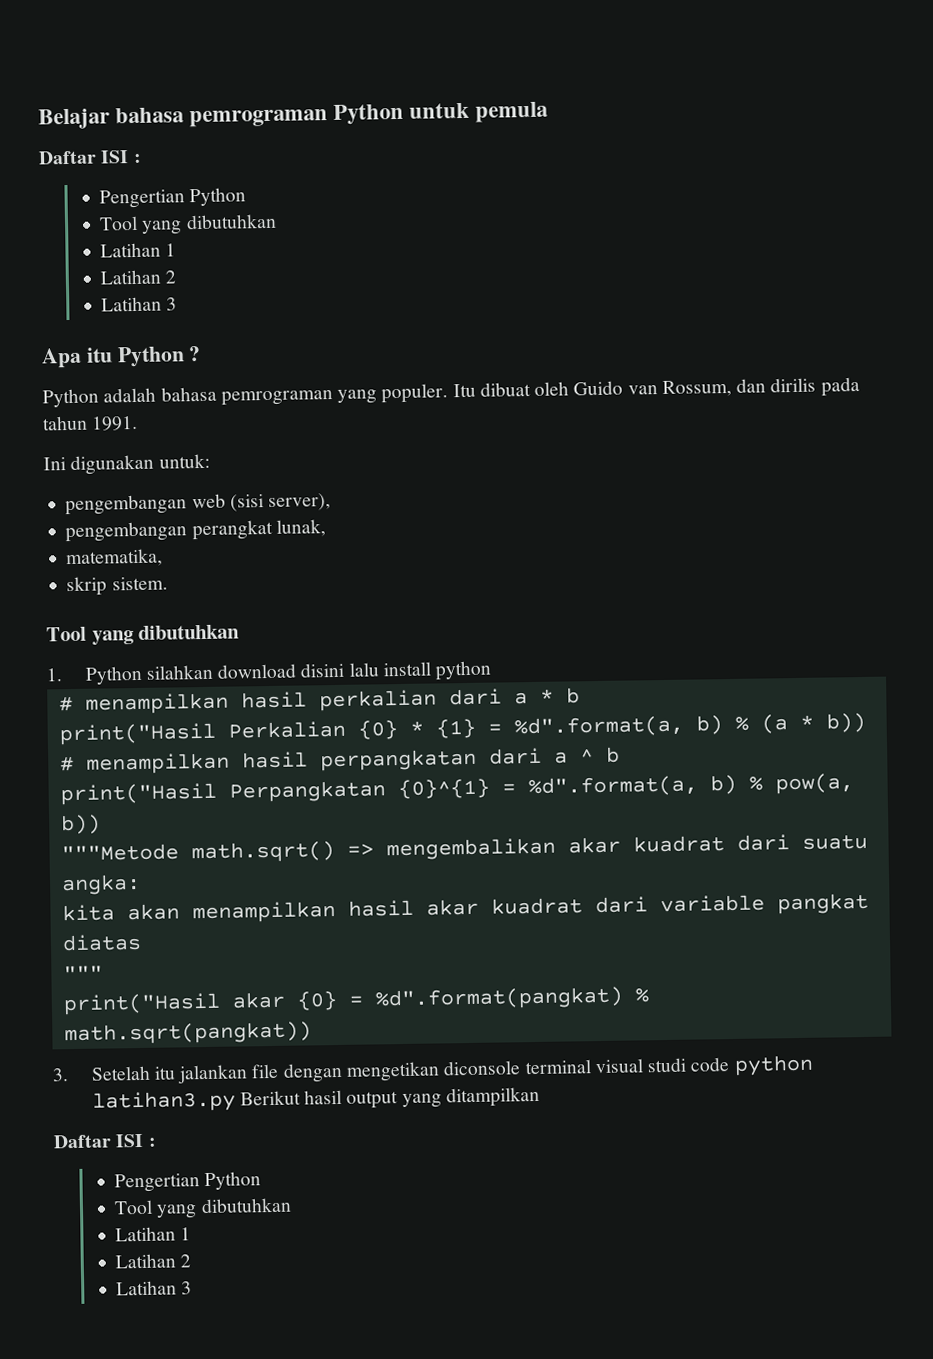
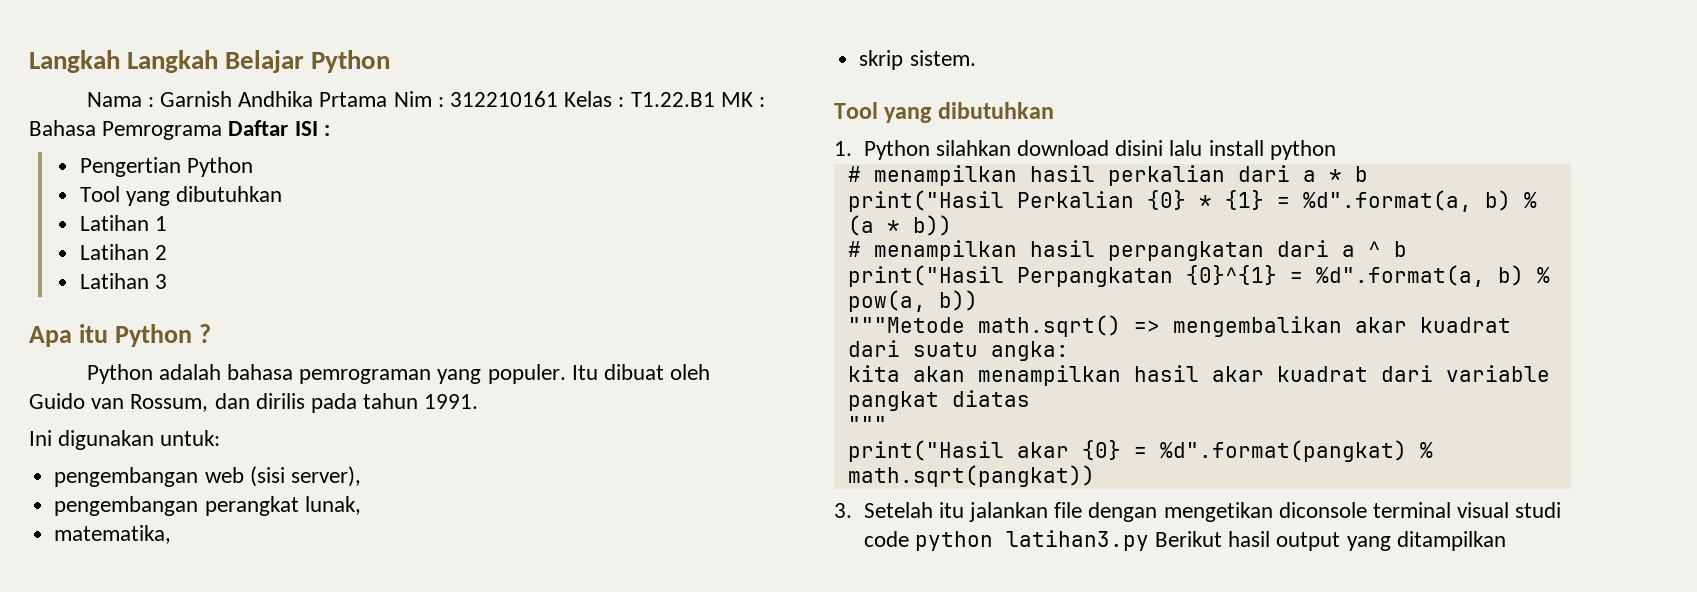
- Belajar bahasa pemrograman Python untuk pemula
- Daftar ISI :
+ Langkah Langkah Belajar Python
+ Nama : Garnish Andhika Prtama Nim : 312210161 Kelas : T1.22.B1 MK : Bahasa Pemrograma Daftar ISI :
  3. Setelah itu jalankan file dengan mengetikan diconsole terminal visual studi code python latihan3.py Berikut hasil output yang ditampilkan
- Daftar ISI :
- Pengertian Python
- Tool yang dibutuhkan
- Latihan 1
- Latihan 2
- Latihan 3

